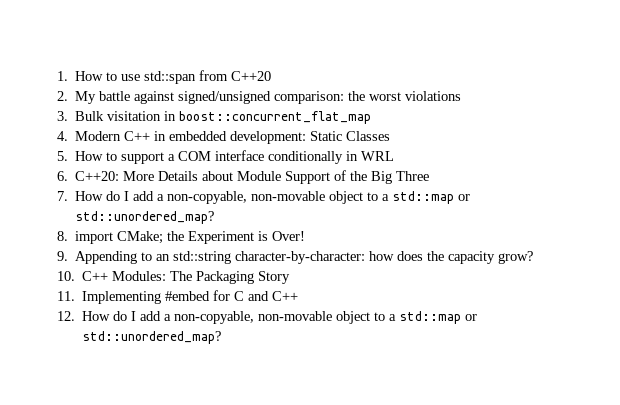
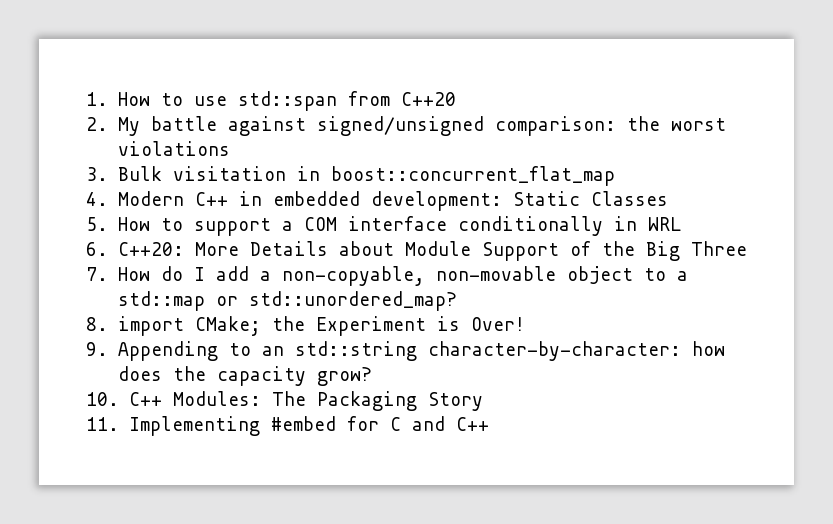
- 12. How do I add a non-copyable, non-movable object to a std::map or std::unordered_map?

